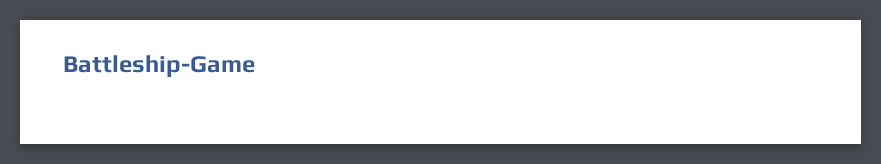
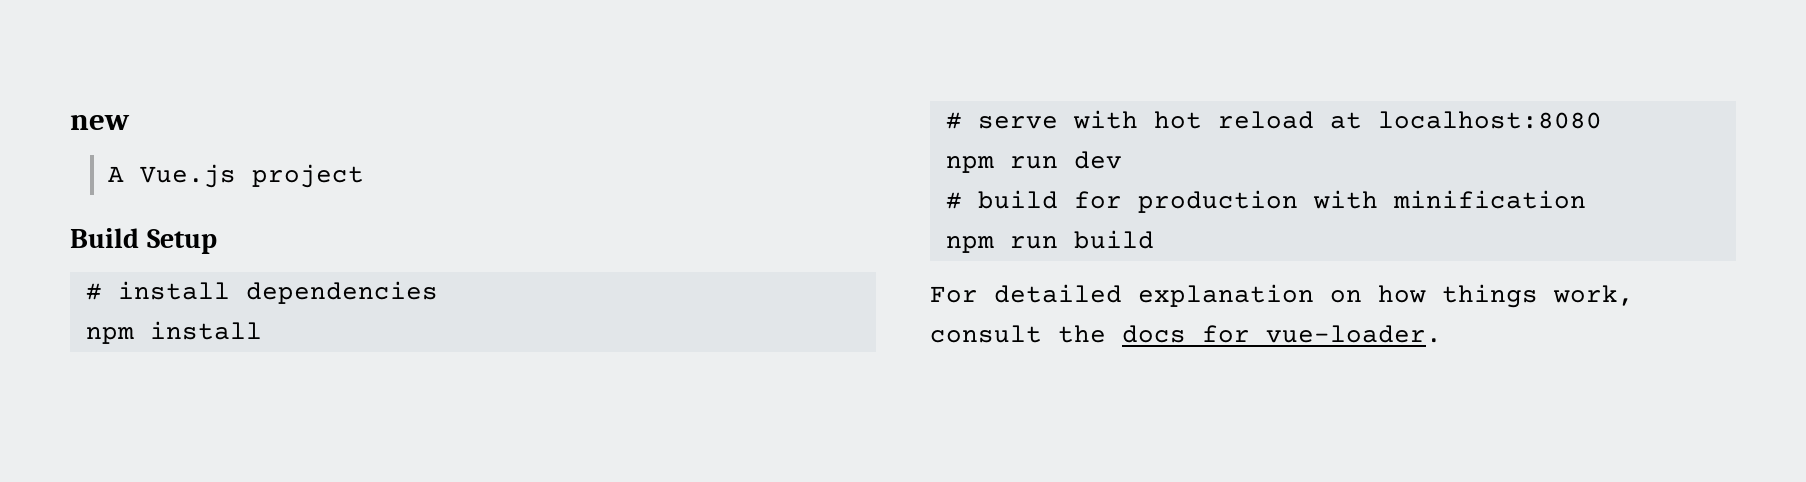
- Battleship-Game
+ new
+ A Vue.js project
+ Build Setup
+ # install dependencies
+ npm install
+ # serve with hot reload at localhost:8080
+ npm run dev
+ # build for production with minification
+ npm run build
+ For detailed explanation on how things work, consult the docs for vue-loader.

